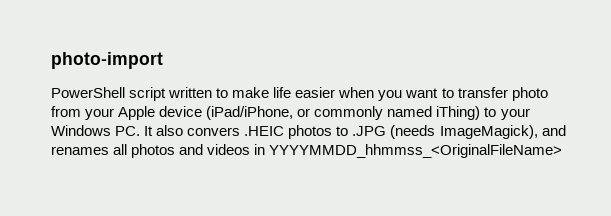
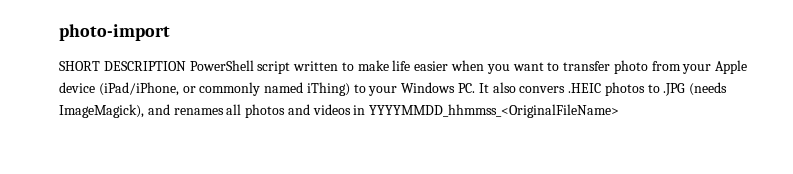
- PowerShell script written to make life easier when you want to transfer photo from your Apple device (iPad/iPhone, or commonly named iThing) to your Windows PC. It also convers .HEIC photos to .JPG (needs ImageMagick), and renames all photos and videos in YYYYMMDD_hhmmss_<OriginalFileName>
+ SHORT DESCRIPTION PowerShell script written to make life easier when you want to transfer photo from your Apple device (iPad/iPhone, or commonly named iThing) to your Windows PC. It also convers .HEIC photos to .JPG (needs ImageMagick), and renames all photos and videos in YYYYMMDD_hhmmss_<OriginalFileName>

